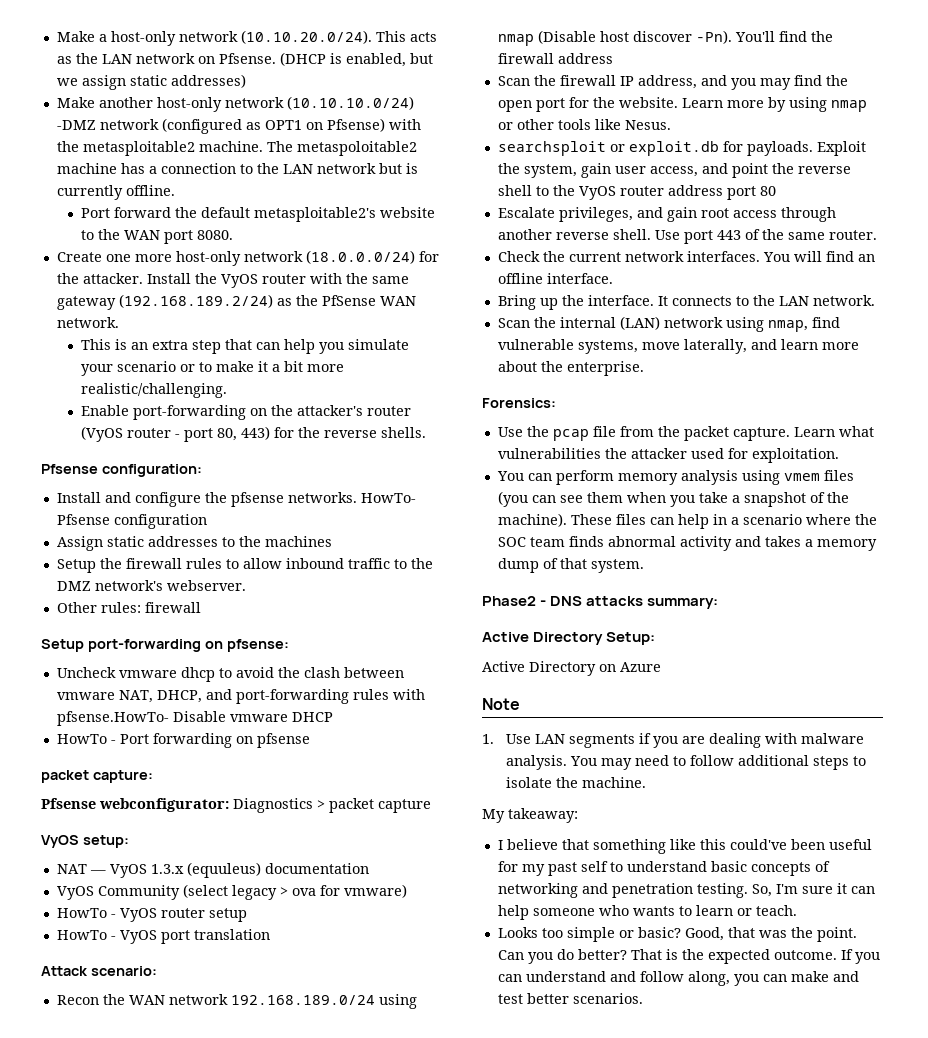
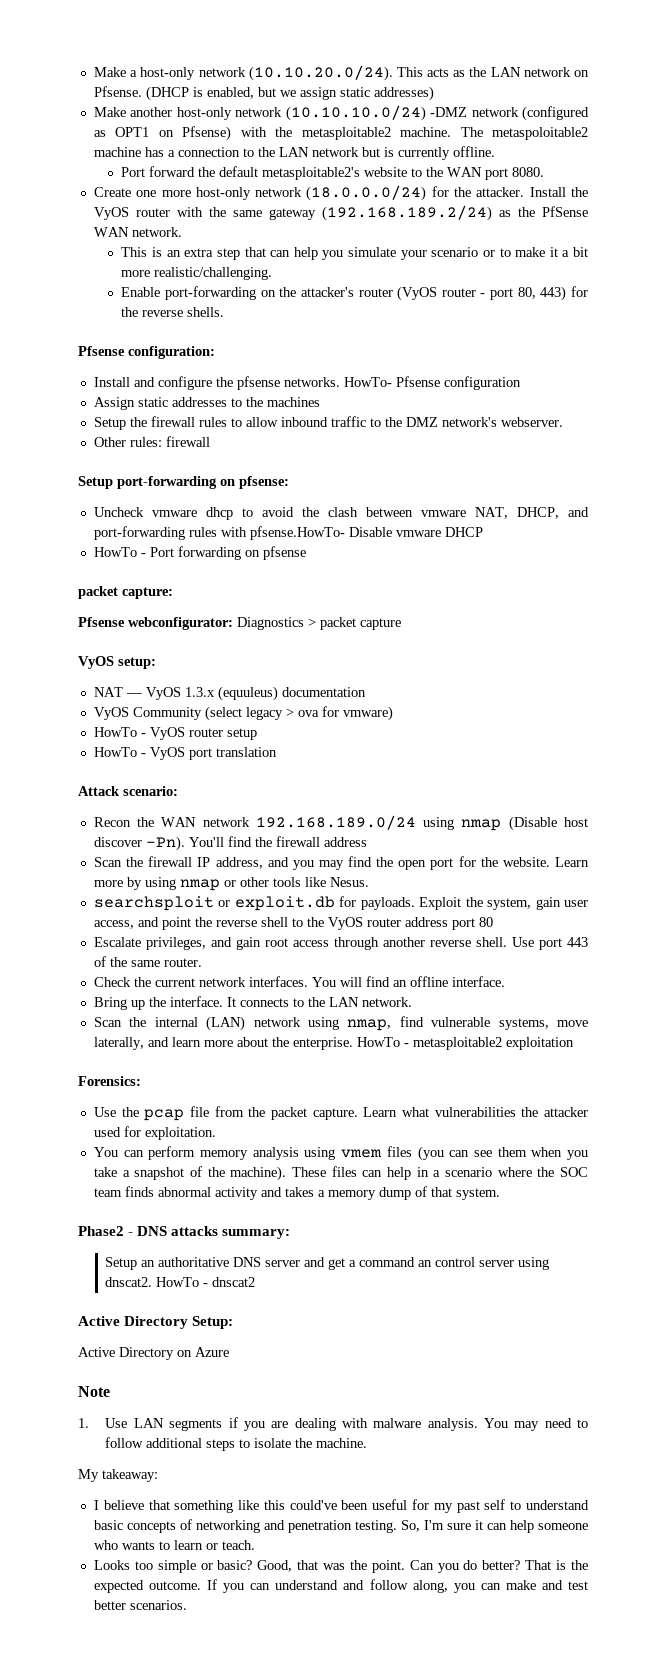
+ HowTo - metasploitable2 exploitation
+ Setup an authoritative DNS server and get a command an control server using dnscat2. HowTo - dnscat2

